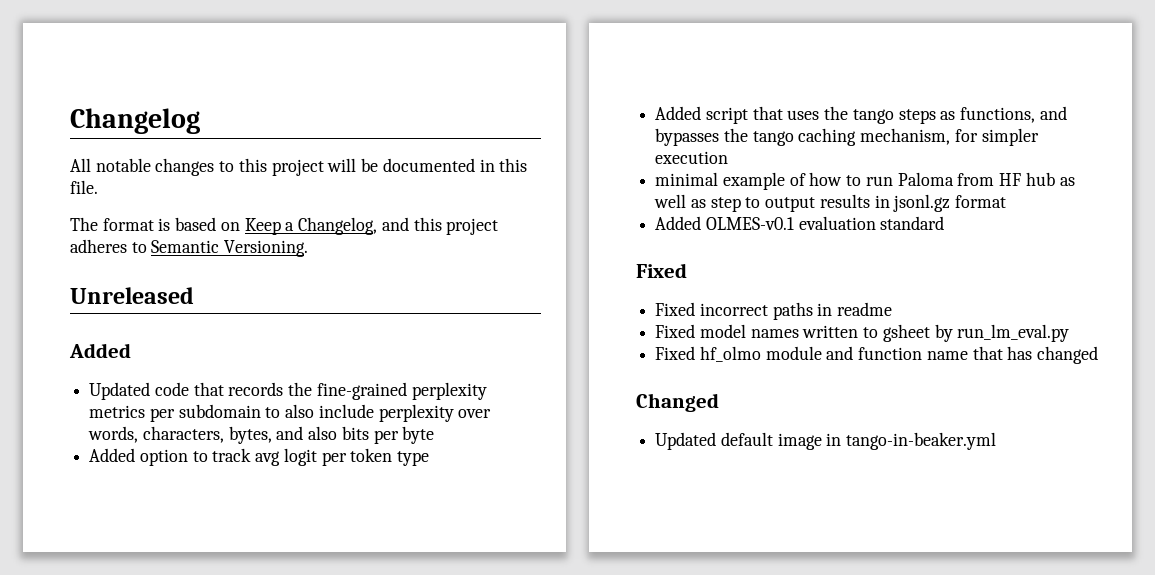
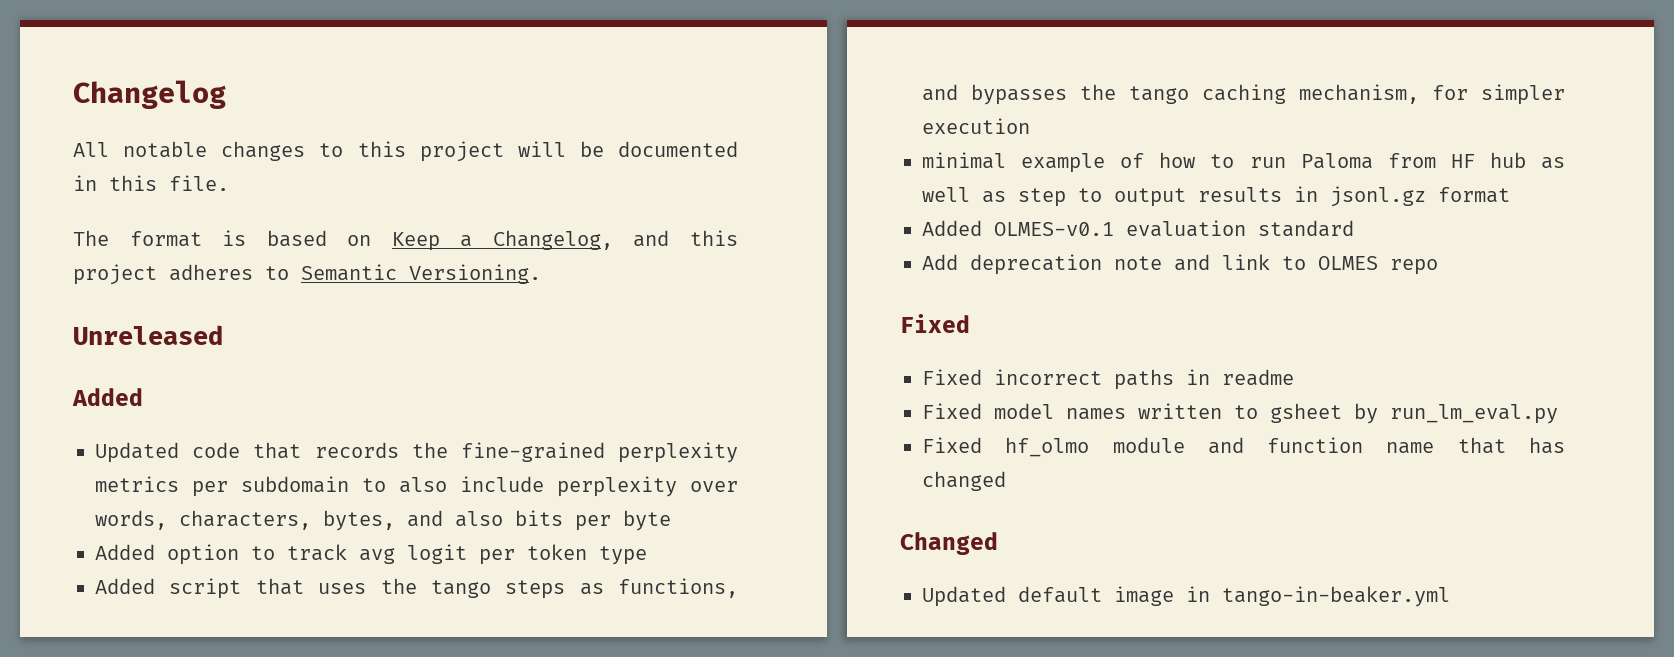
+ Add deprecation note and link to OLMES repo

